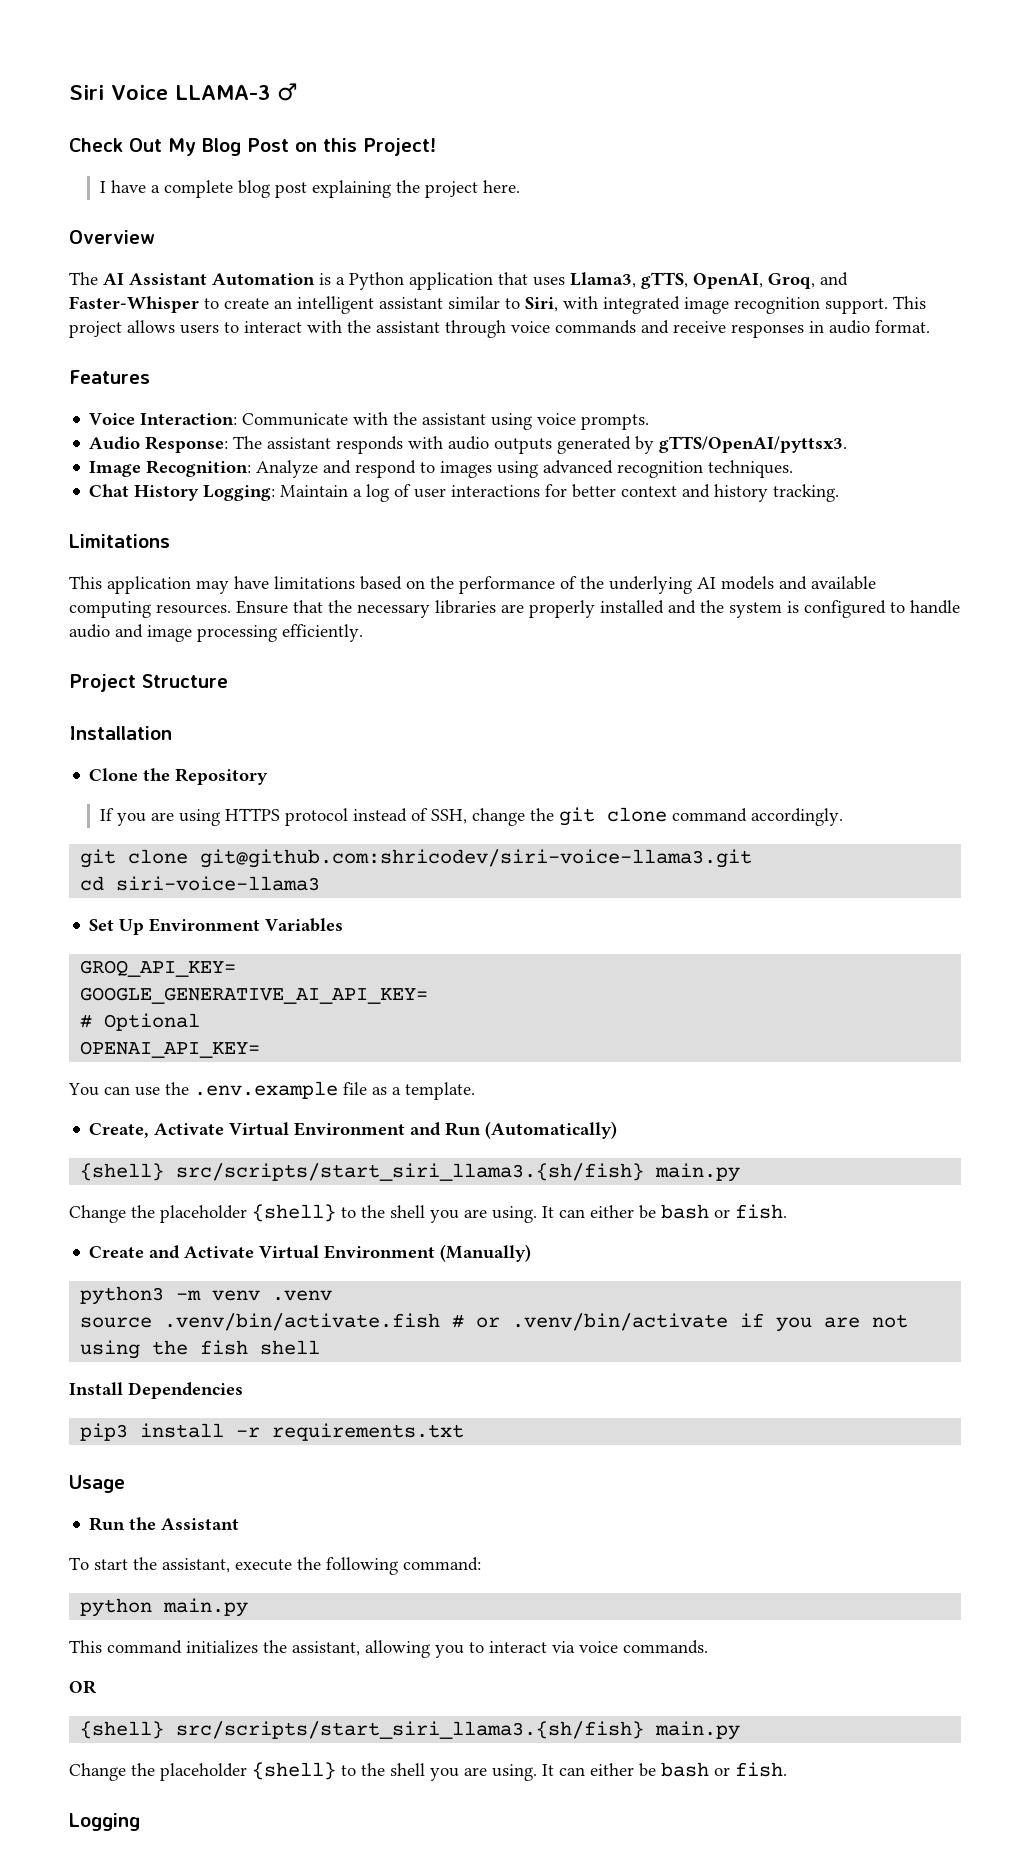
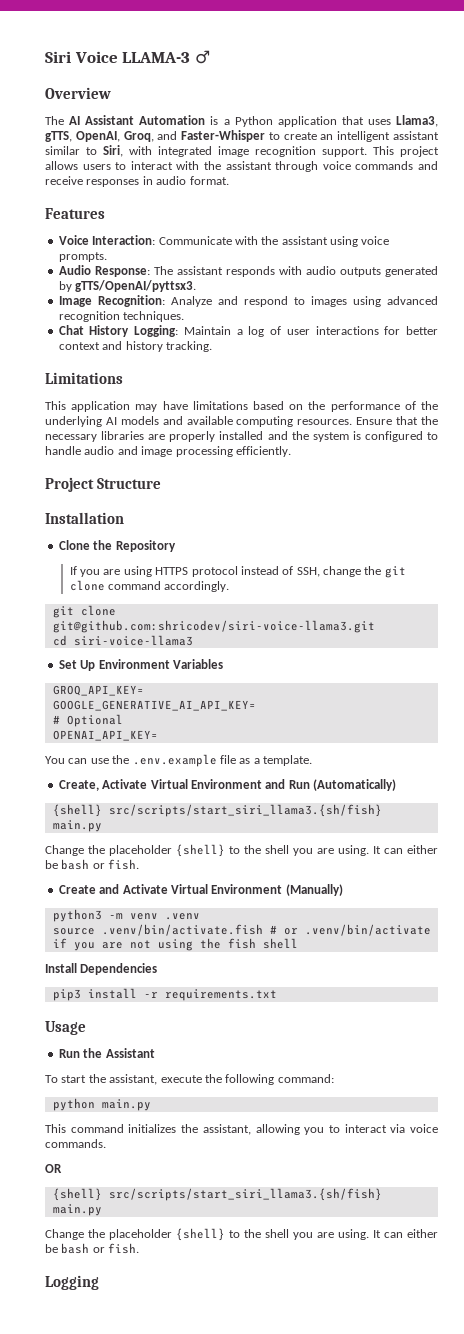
- Check Out My Blog Post on this Project!
- I have a complete blog post explaining the project here.

